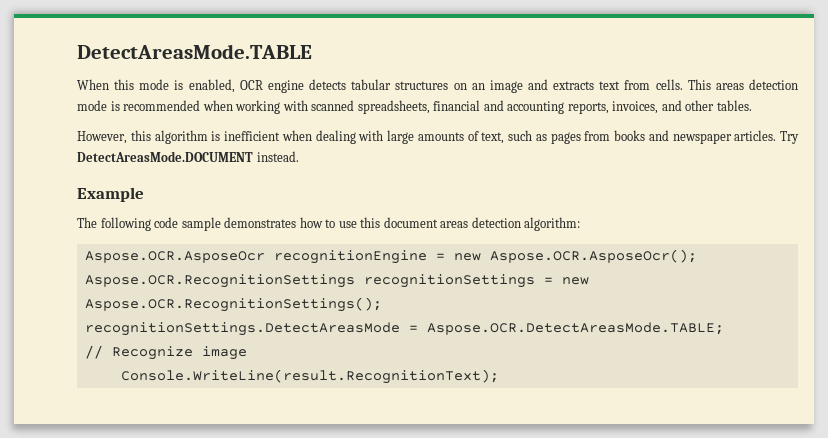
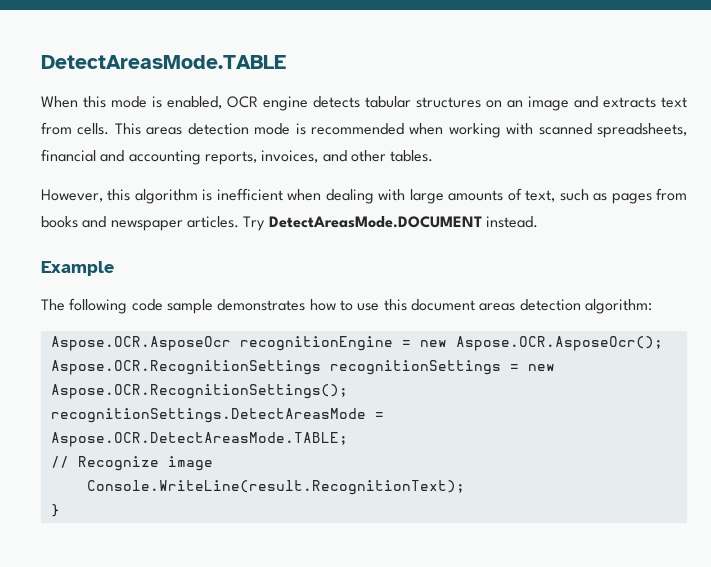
+ }

